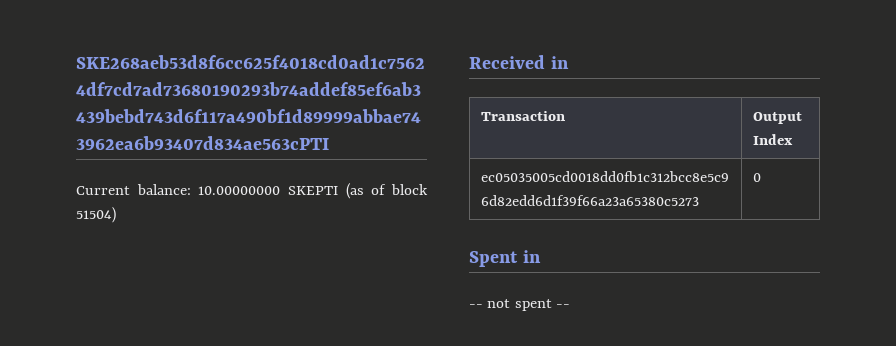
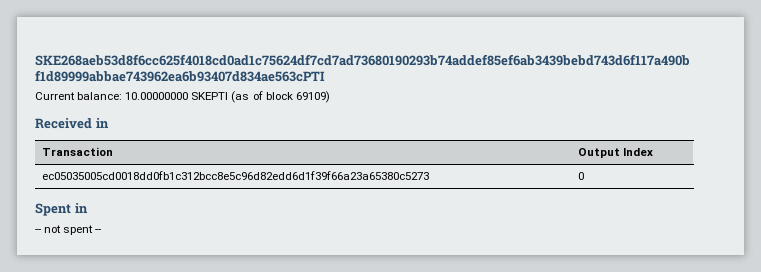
- Current balance: 10.00000000 SKEPTI (as of block 51504)
+ Current balance: 10.00000000 SKEPTI (as of block 69109)

